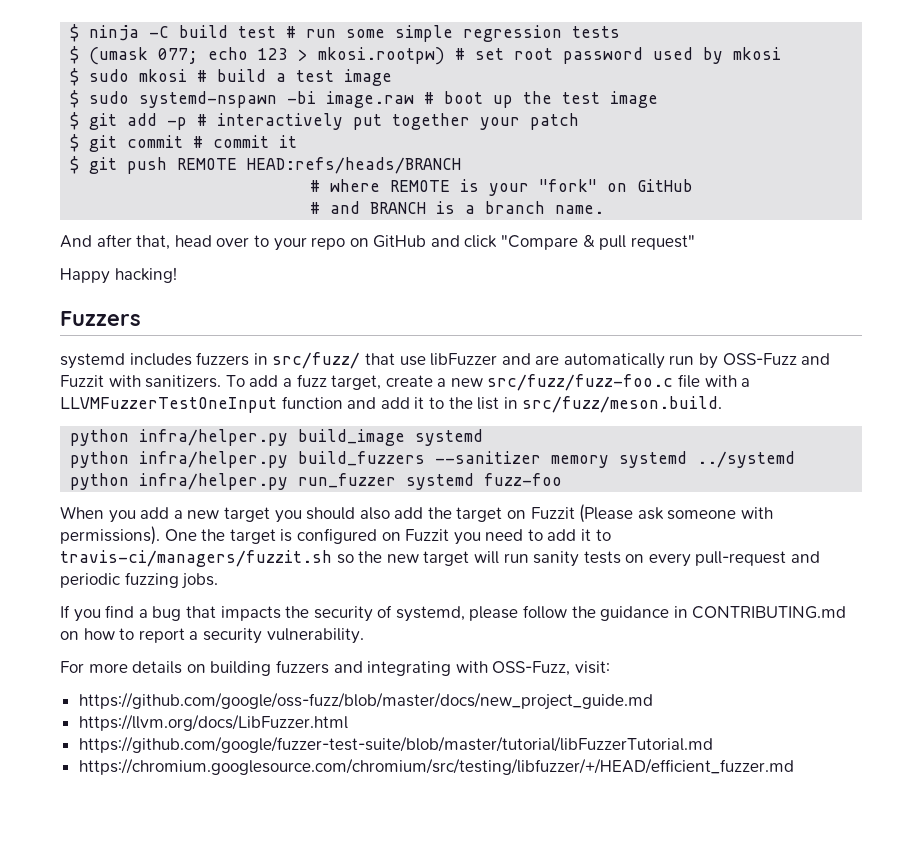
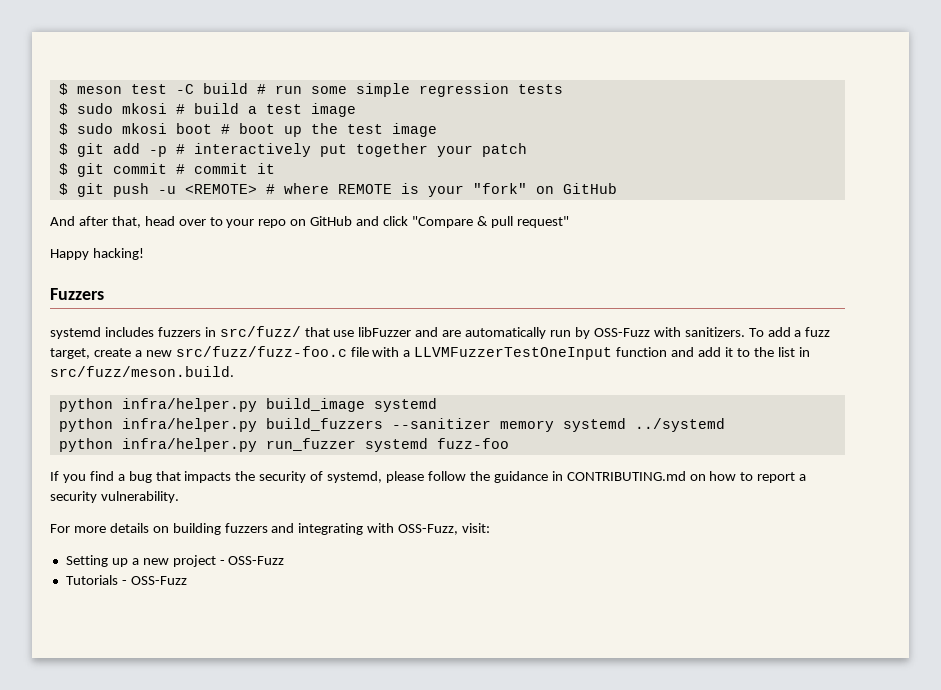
- $ ninja -C build test # run some simple regression tests
+ $ meson test -C build # run some simple regression tests
- $ (umask 077; echo 123 > mkosi.rootpw) # set root password used by mkosi
- $ sudo systemd-nspawn -bi image.raw # boot up the test image
+ $ sudo mkosi boot # boot up the test image
- $ git push REMOTE HEAD:refs/heads/BRANCH
- # where REMOTE is your "fork" on GitHub
+ $ git push -u <REMOTE> # where REMOTE is your "fork" on GitHub
- # and BRANCH is a branch name.
- systemd includes fuzzers in src/fuzz/ that use libFuzzer and are automatically run by OSS-Fuzz and Fuzzit with sanitizers.
+ systemd includes fuzzers in src/fuzz/ that use libFuzzer and are automatically run by OSS-Fuzz with sanitizers.
- When you add a new target you should also add the target on Fuzzit (Please ask someone with permissions). One the target is configured on Fuzzit you need to add it to travis-ci/managers/fuzzit.sh so the new target will run sanity tests on every pull-request and periodic fuzzing jobs.
- https://github.com/google/oss-fuzz/blob/master/docs/new_project_guide.md
- https://llvm.org/docs/LibFuzzer.html
- https://github.com/google/fuzzer-test-suite/blob/master/tutorial/libFuzzerTutorial.md
- https://chromium.googlesource.com/chromium/src/testing/libfuzzer/+/HEAD/efficient_fuzzer.md
+ Setting up a new project - OSS-Fuzz
+ Tutorials - OSS-Fuzz

